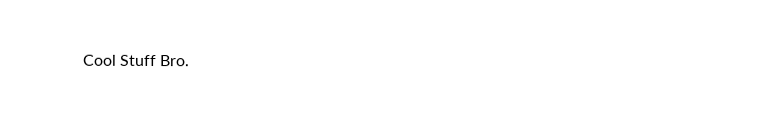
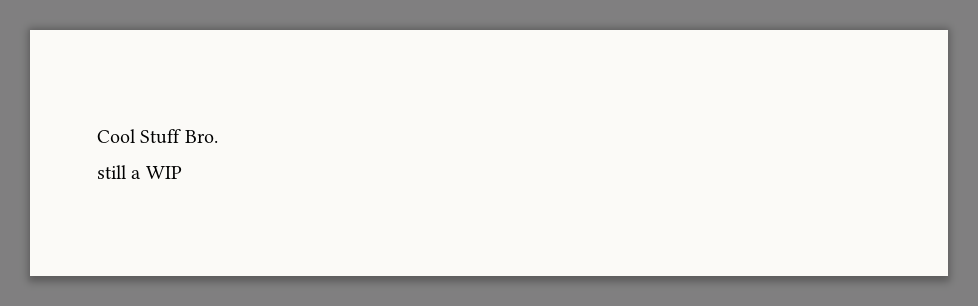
+ still a WIP

